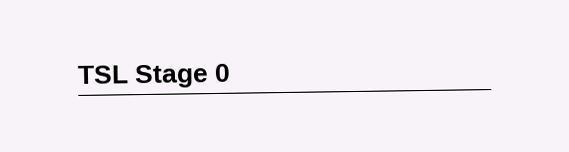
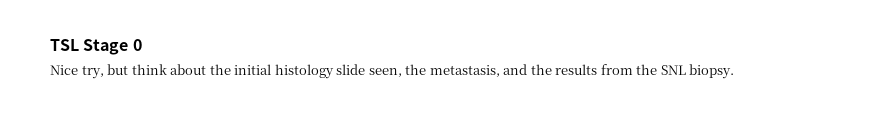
+ Nice try, but think about the initial histology slide seen, the metastasis, and the results from the SNL biopsy.

